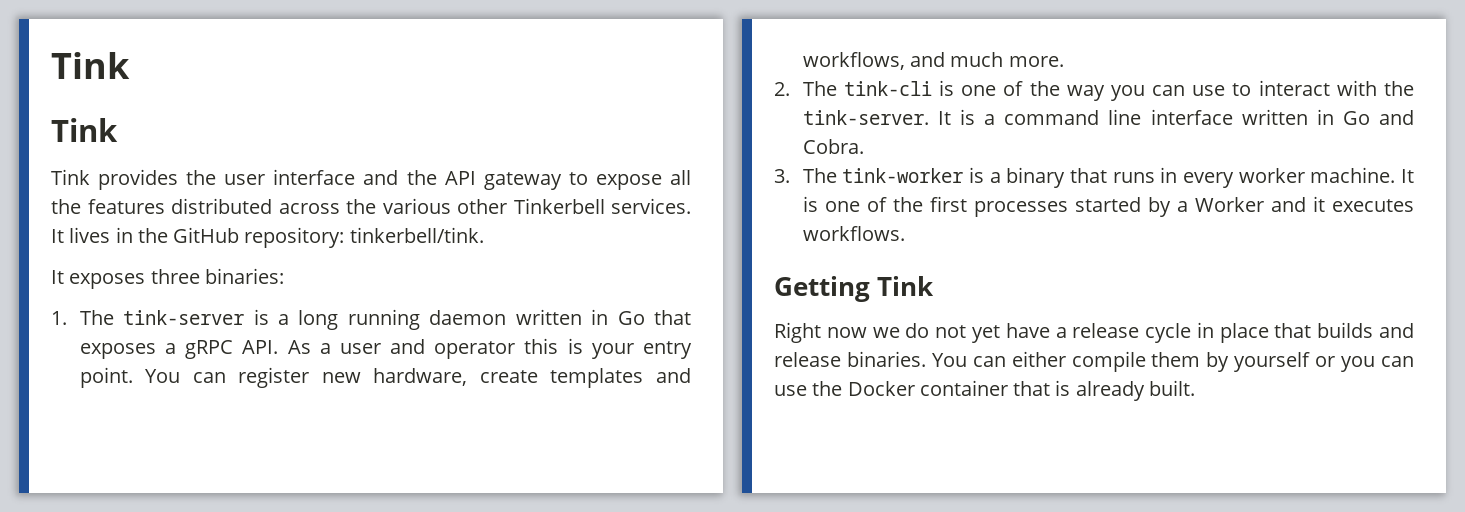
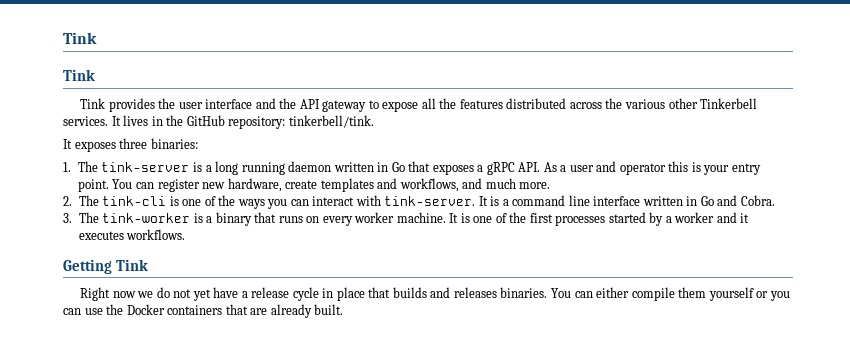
- 2. The tink-cli is one of the way you can use to interact with the tink-server.
+ 2. The tink-cli is one of the ways you can interact with tink-server.
- 3. The tink-worker is a binary that runs in every worker machine.
+ 3. The tink-worker is a binary that runs on every worker machine.
- It is one of the first processes started by a Worker and it executes workflows.
+ It is one of the first processes started by a worker and it executes workflows.
- Right now we do not yet have a release cycle in place that builds and release binaries.
+ Right now we do not yet have a release cycle in place that builds and releases binaries.
- You can either compile them by yourself or you can use the Docker container that is already built.
+ You can either compile them yourself or you can use the Docker containers that are already built.

